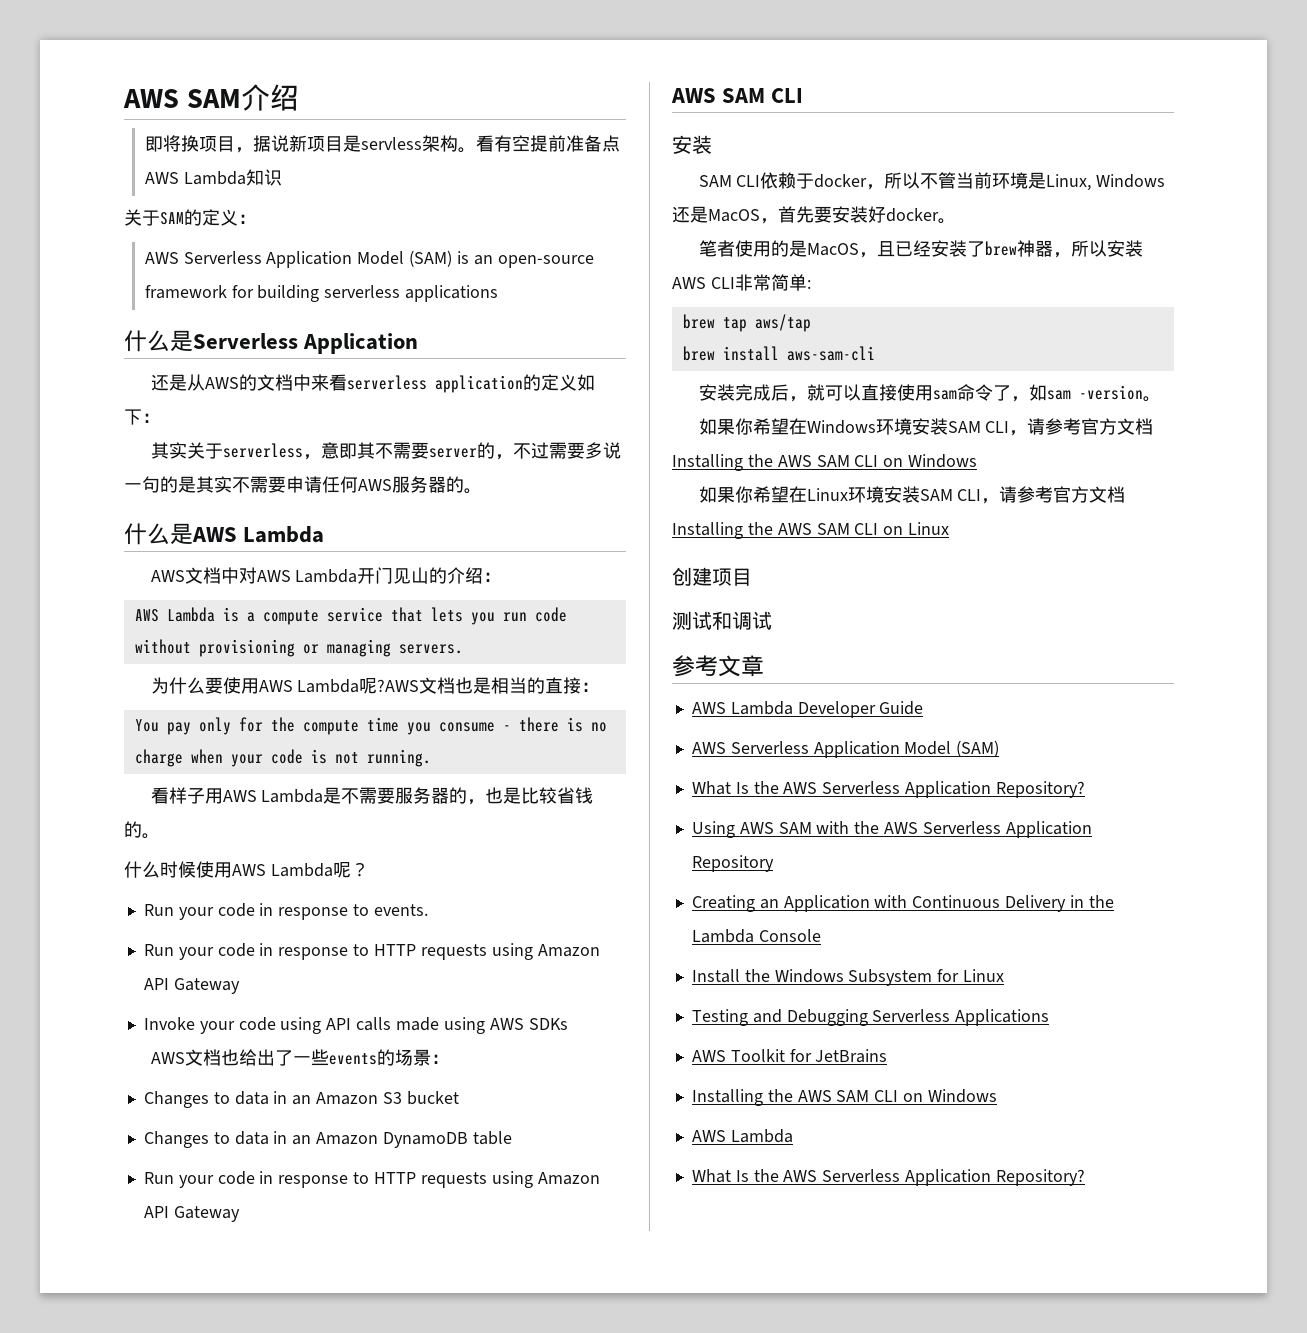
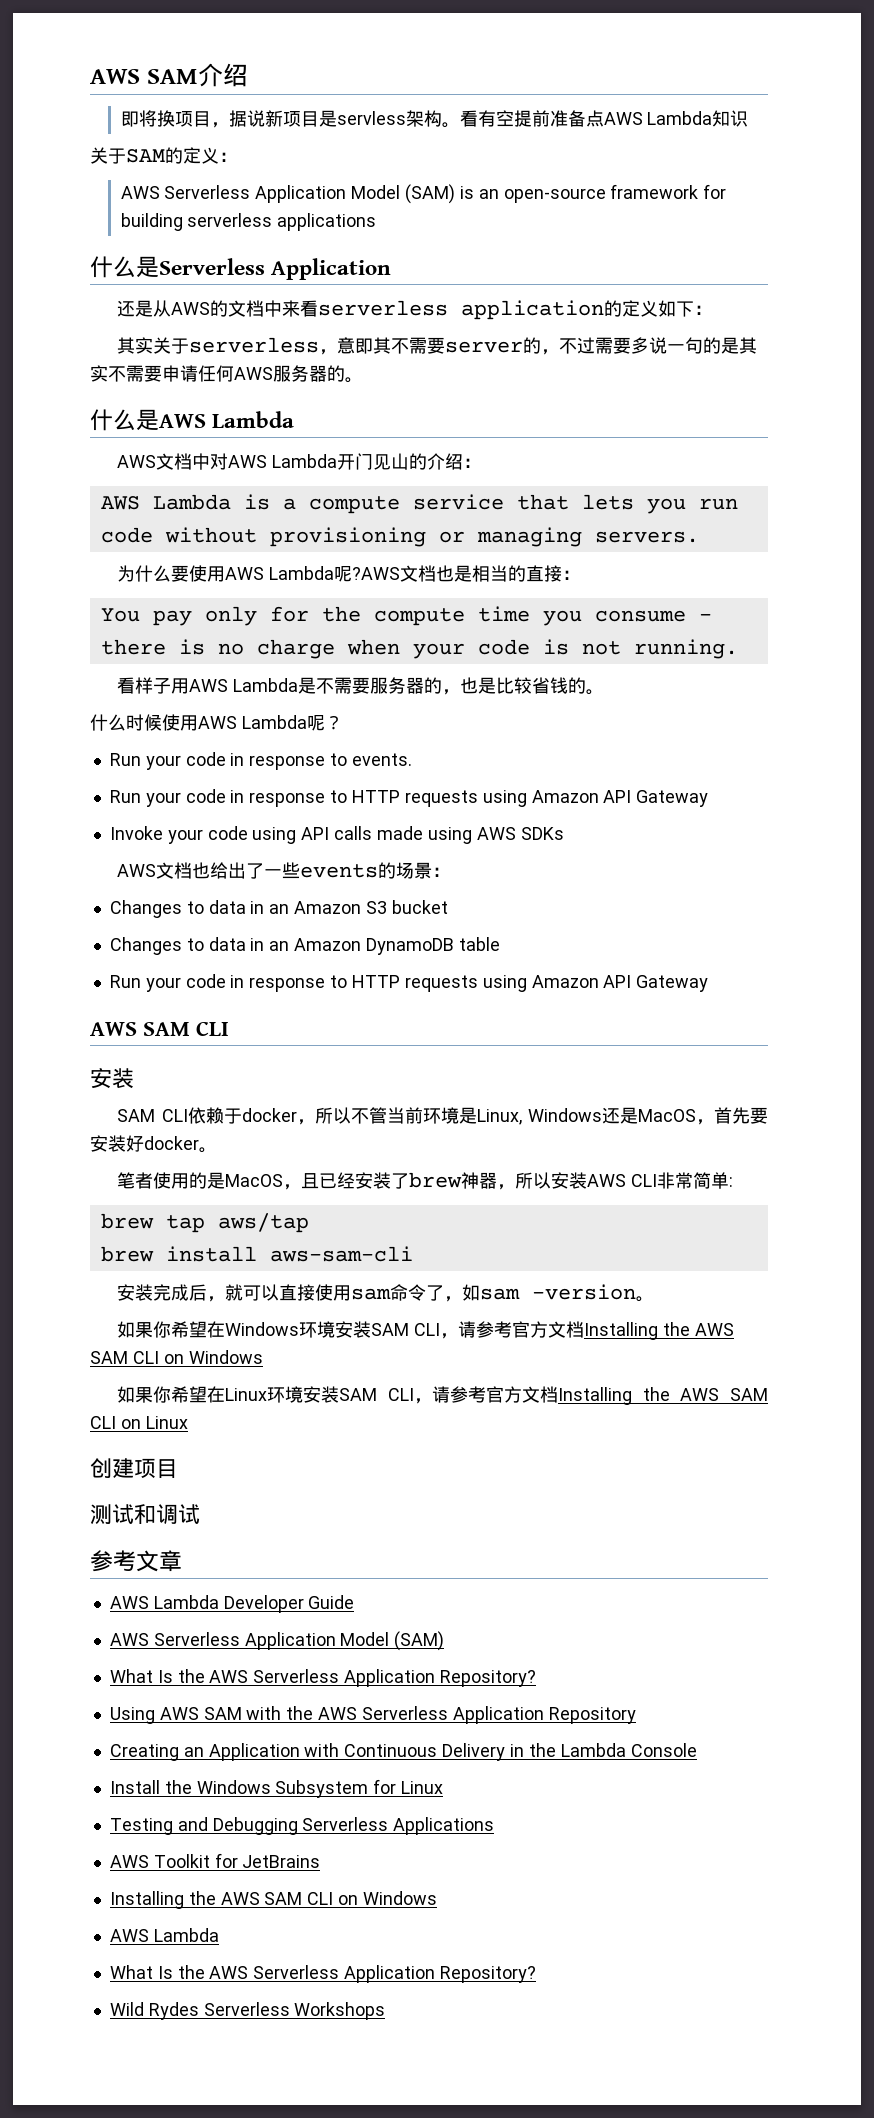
+ Wild Rydes Serverless Workshops

